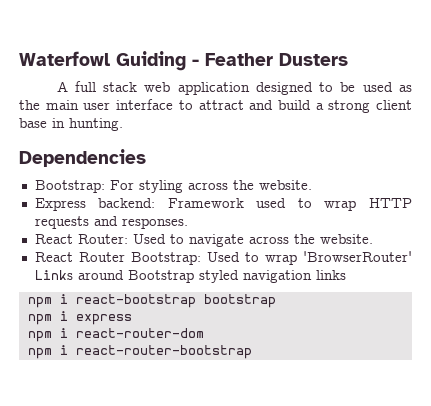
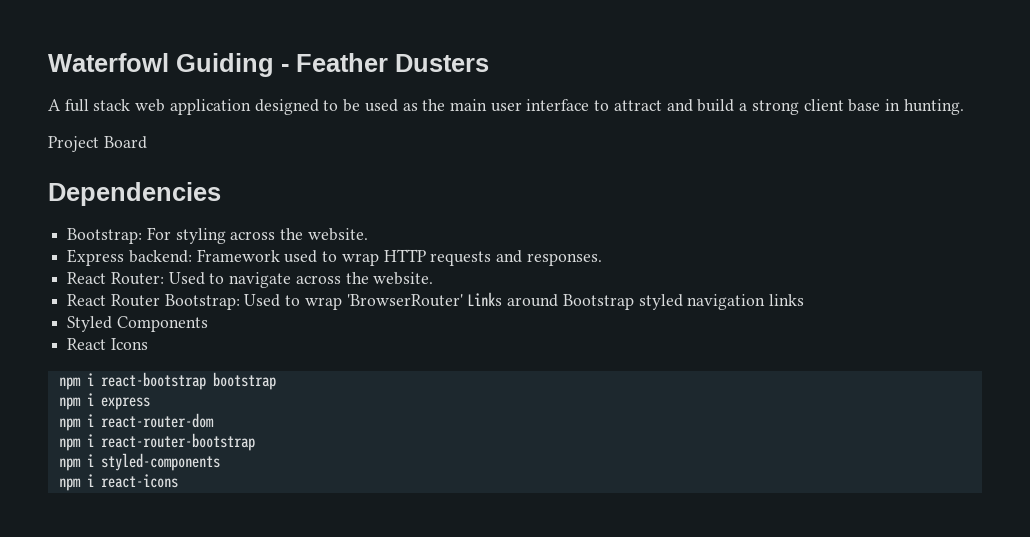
+ Project Board
+ Styled Components
+ React Icons
+ npm i styled-components
+ npm i react-icons

